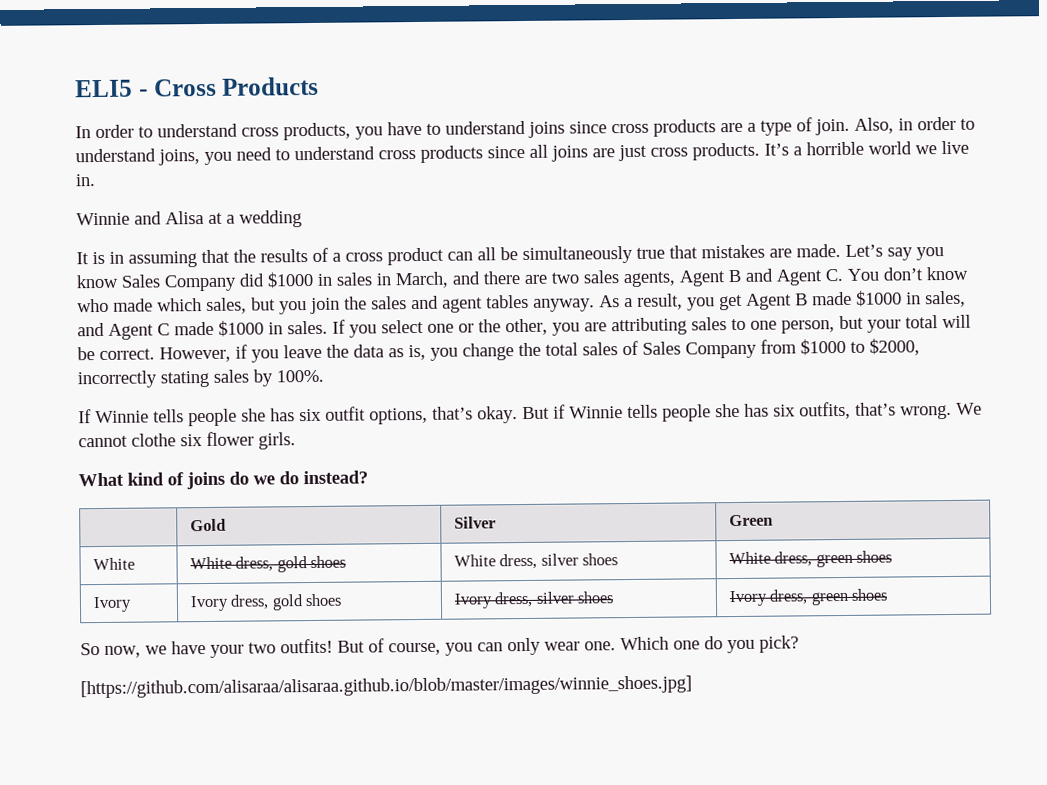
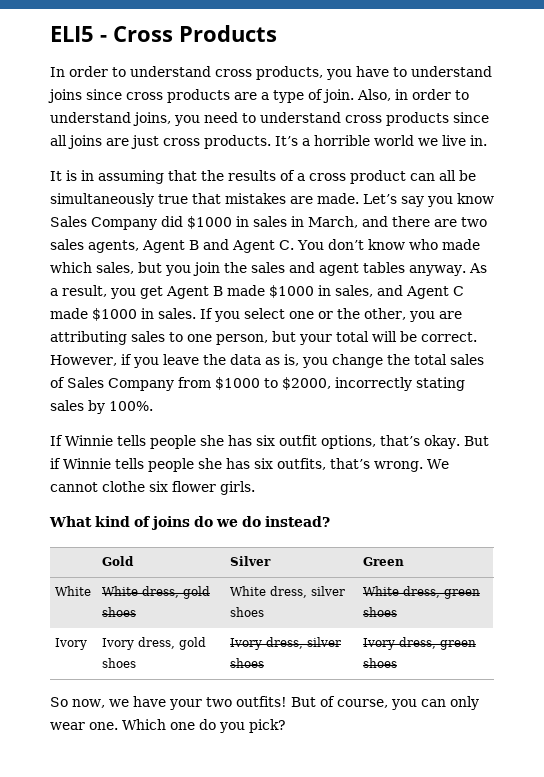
- Winnie and Alisa at a wedding
- [https://github.com/alisaraa/alisaraa.github.io/blob/master/images/winnie_shoes.jpg]

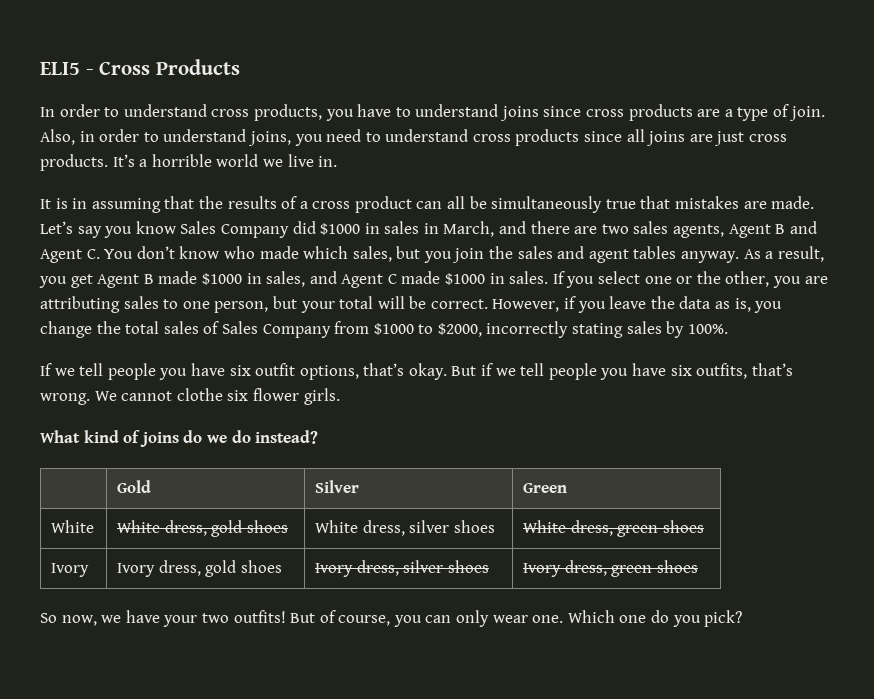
- If Winnie tells people she has six outfit options, that’s okay.
+ If we tell people you have six outfit options, that’s okay.
- But if Winnie tells people she has six outfits, that’s wrong.
+ But if we tell people you have six outfits, that’s wrong.

